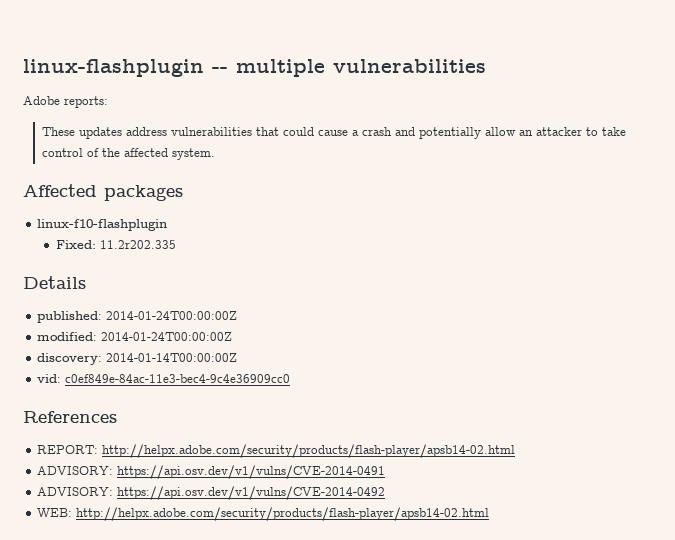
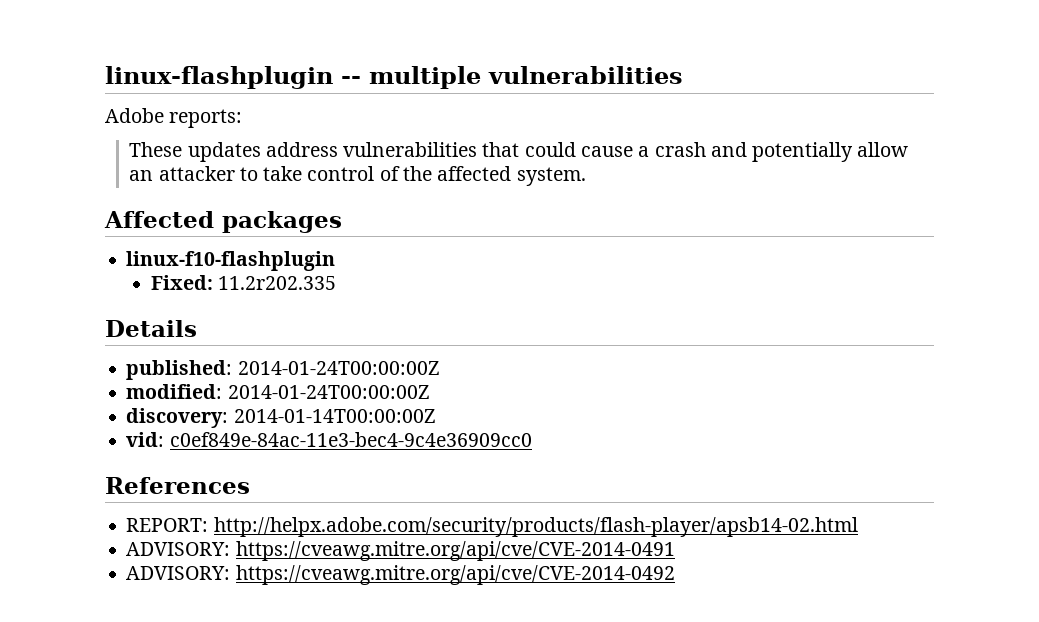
- ADVISORY: https://api.osv.dev/v1/vulns/CVE-2014-0491
- ADVISORY: https://api.osv.dev/v1/vulns/CVE-2014-0492
- WEB: http://helpx.adobe.com/security/products/flash-player/apsb14-02.html
+ ADVISORY: https://cveawg.mitre.org/api/cve/CVE-2014-0491
+ ADVISORY: https://cveawg.mitre.org/api/cve/CVE-2014-0492

